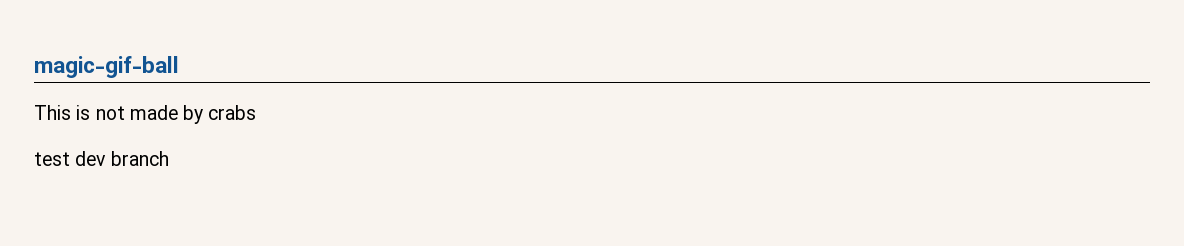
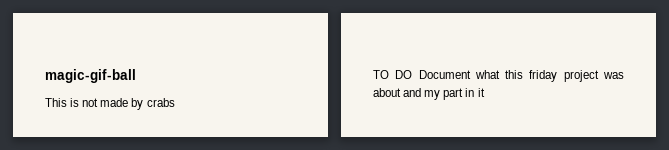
- test dev branch
+ TO DO Document what this friday project was about and my part in it

